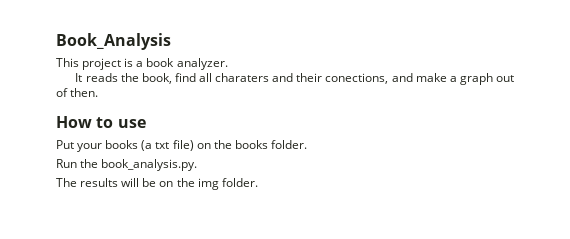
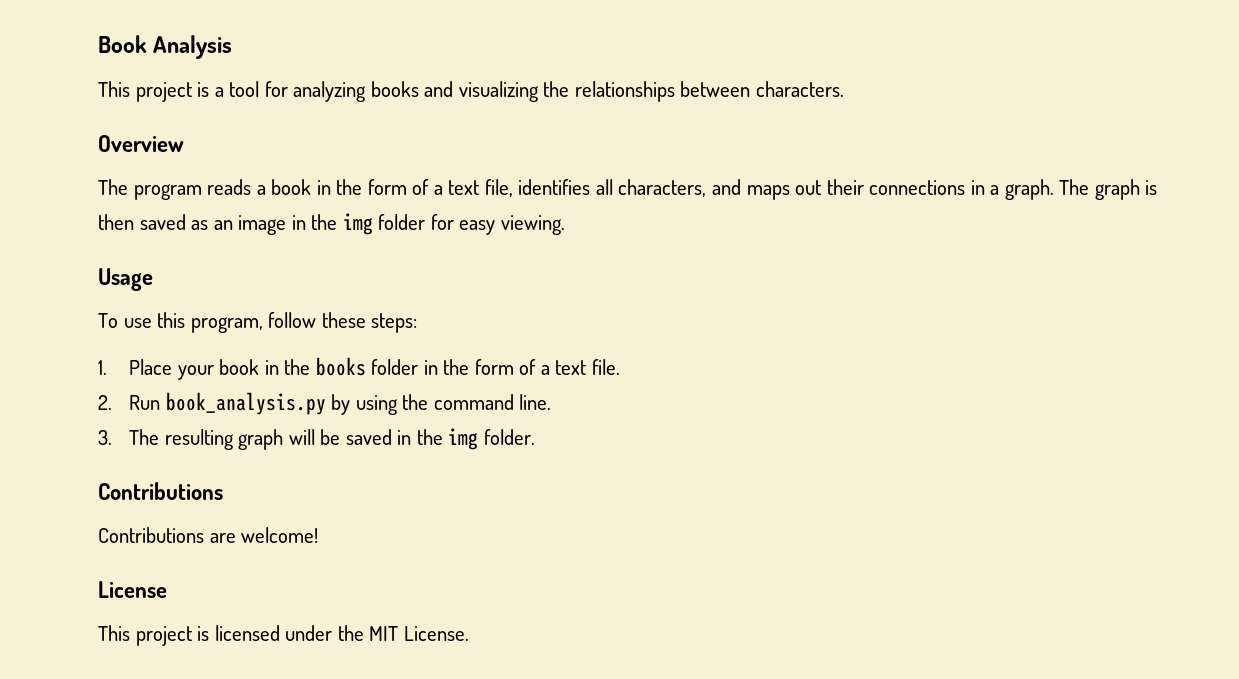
- Book_Analysis
+ Book Analysis
- This project is a book analyzer.
- It reads the book, find all charaters and their conections, and make a graph out of then.
- How to use
- Put your books (a txt file) on the books folder.
- Run the book_analysis.py.
- The results will be on the img folder.
+ This project is a tool for analyzing books and visualizing the relationships between characters.
+ Overview
+ The program reads a book in the form of a text file, identifies all characters, and maps out their connections in a graph. The graph is then saved as an image in the img folder for easy viewing.
+ Usage
+ To use this program, follow these steps:
+ 1. Place your book in the books folder in the form of a text file.
+ 2. Run book_analysis.py by using the command line.
+ 3. The resulting graph will be saved in the img folder.
+ Contributions
+ Contributions are welcome!
+ License
+ This project is licensed under the MIT License.

